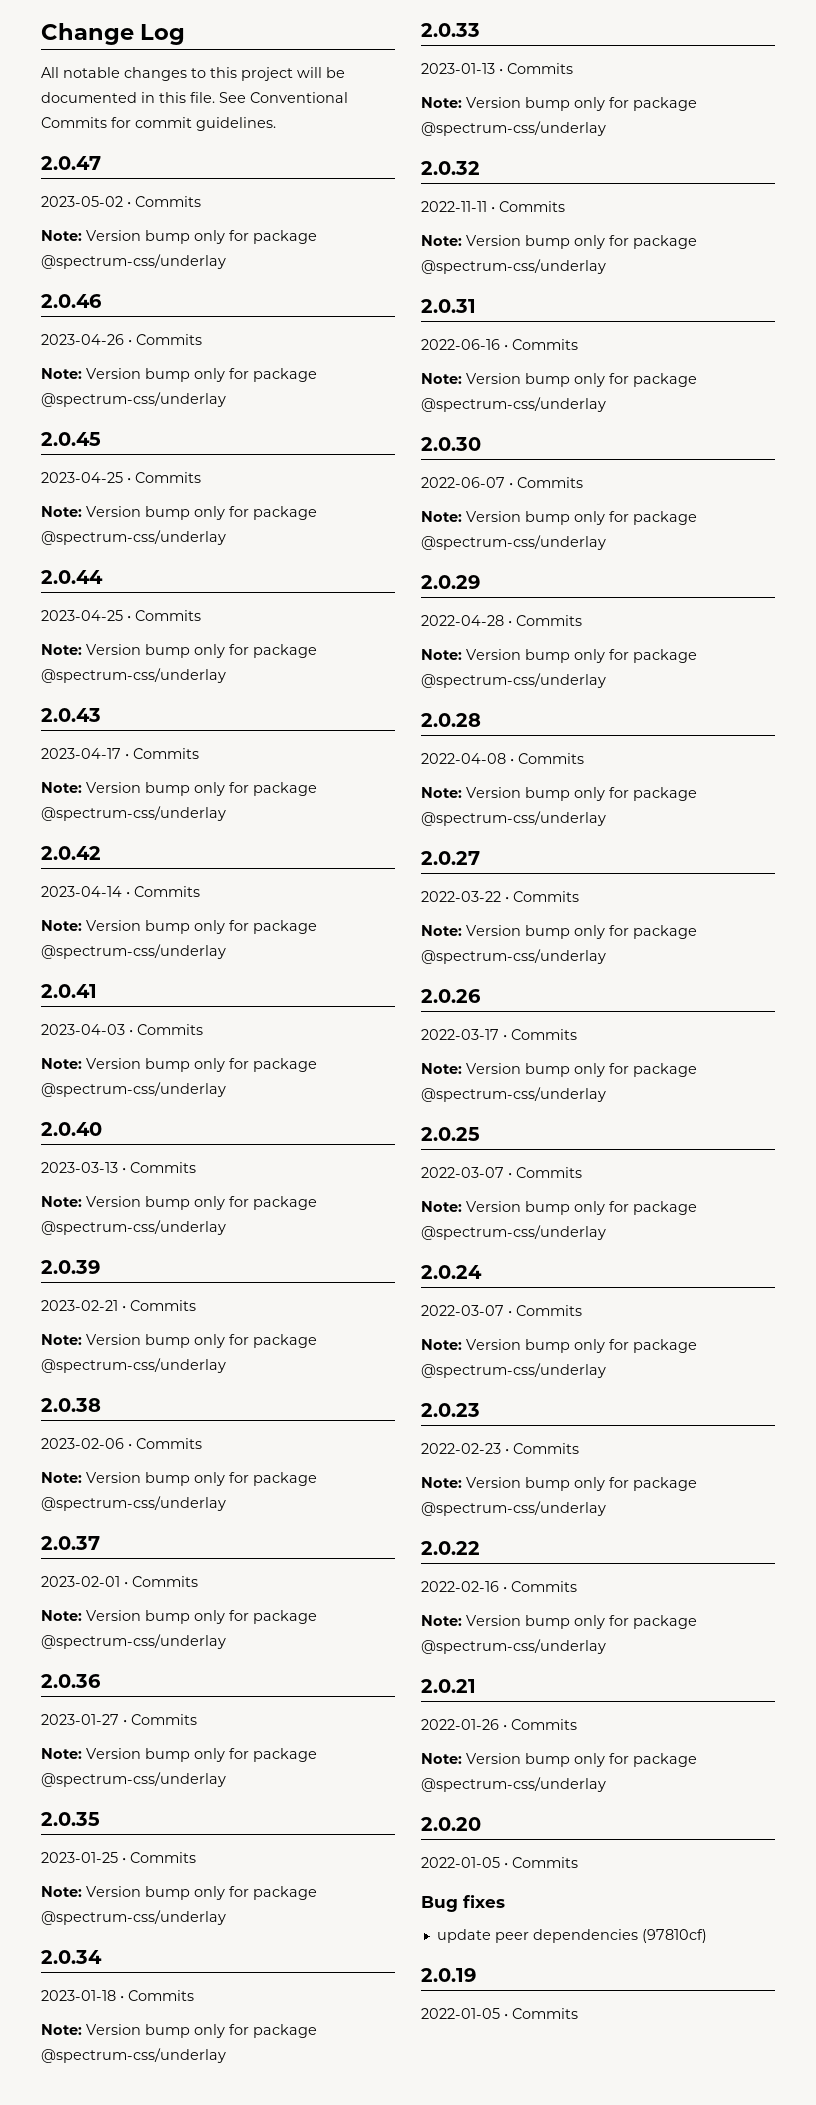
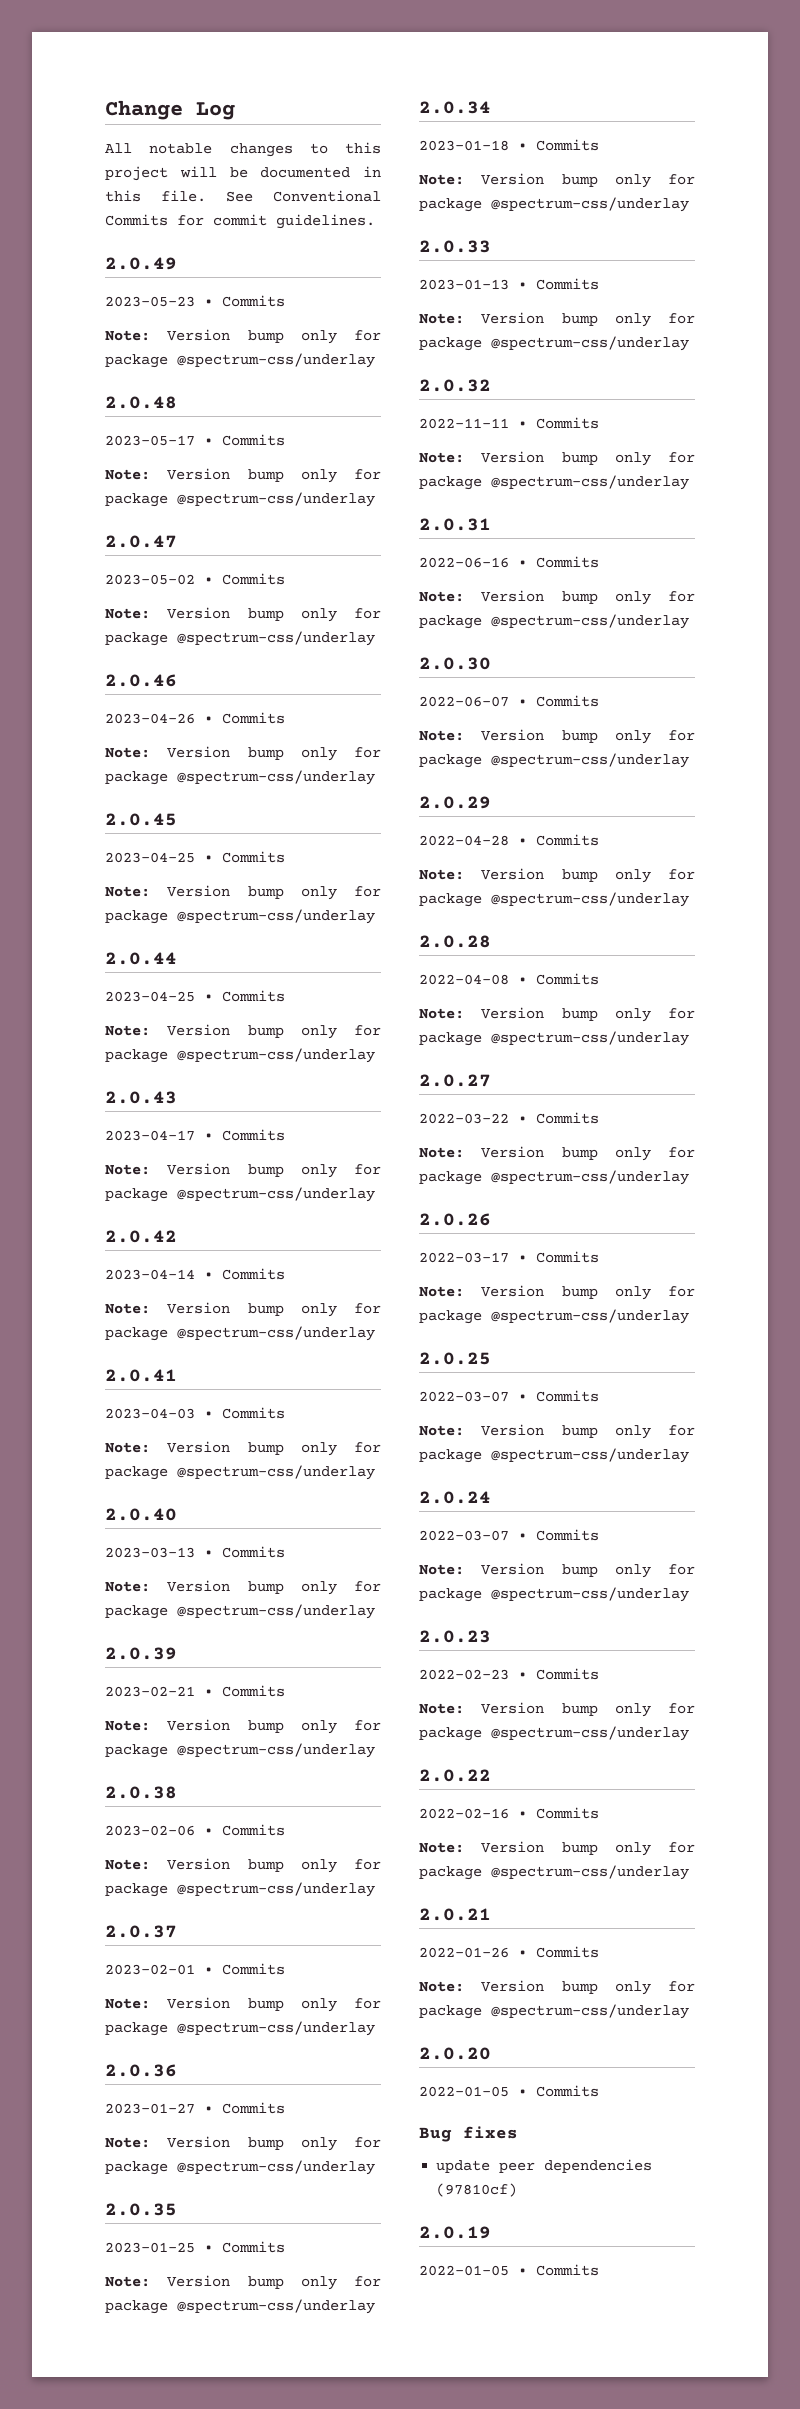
+ 2.0.49
+ 2023-05-23 • Commits
+ Note: Version bump only for package @spectrum-css/underlay
+ 2.0.48
+ 2023-05-17 • Commits
+ Note: Version bump only for package @spectrum-css/underlay

